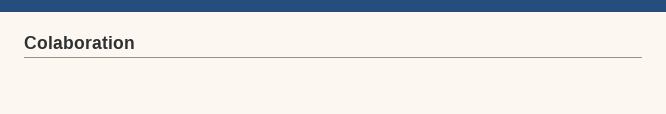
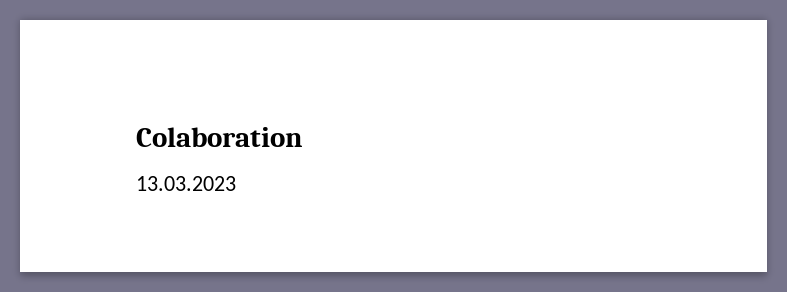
+ 13.03.2023

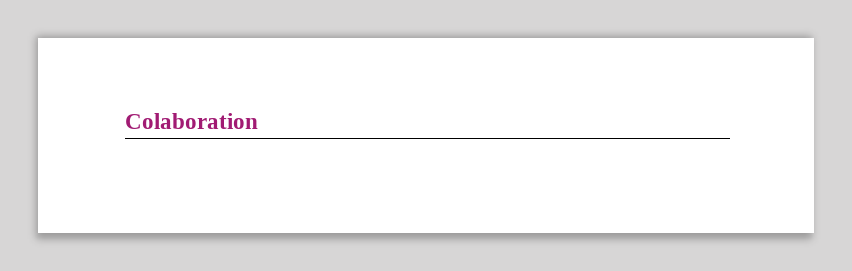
- 13.03.2023

